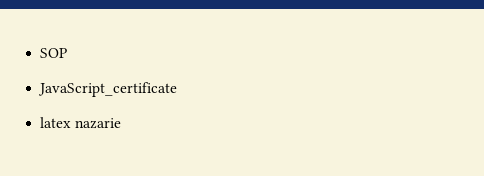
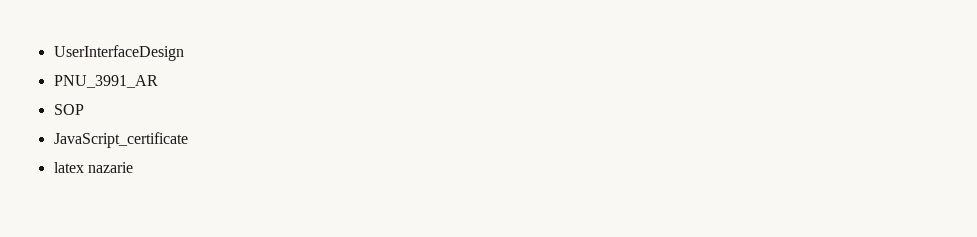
+ UserInterfaceDesign
+ PNU_3991_AR

